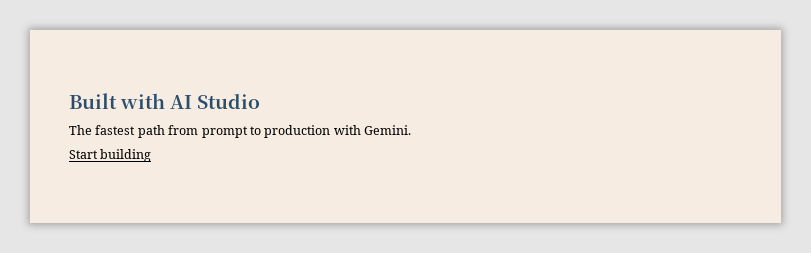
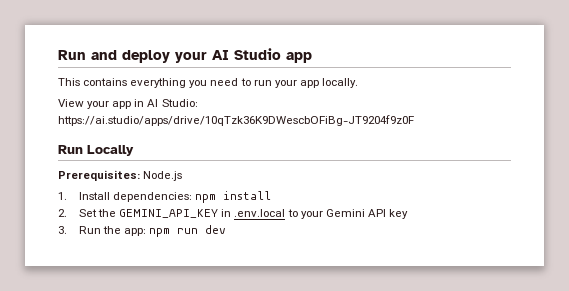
- Built with AI Studio
- The fastest path from prompt to production with Gemini.
- Start building
+ Run and deploy your AI Studio app
+ This contains everything you need to run your app locally.
+ View your app in AI Studio: https://ai.studio/apps/drive/10qTzk36K9DWescbOFiBg-JT9204f9z0F
+ Run Locally
+ Prerequisites: Node.js
+ 1. Install dependencies: npm install
+ 2. Set the GEMINI_API_KEY in .env.local to your Gemini API key
+ 3. Run the app: npm run dev

